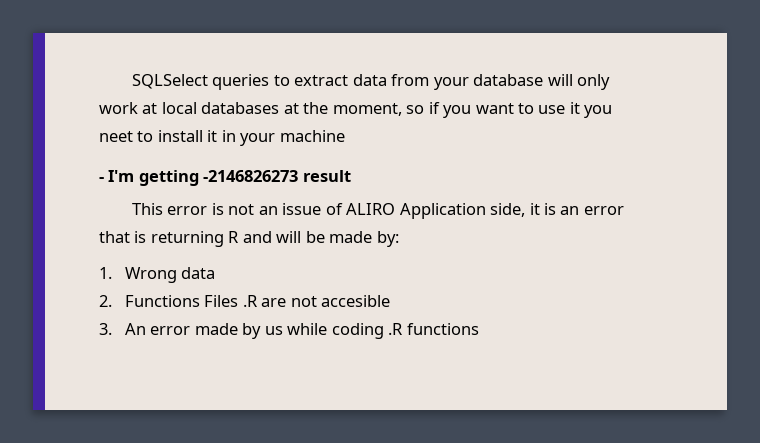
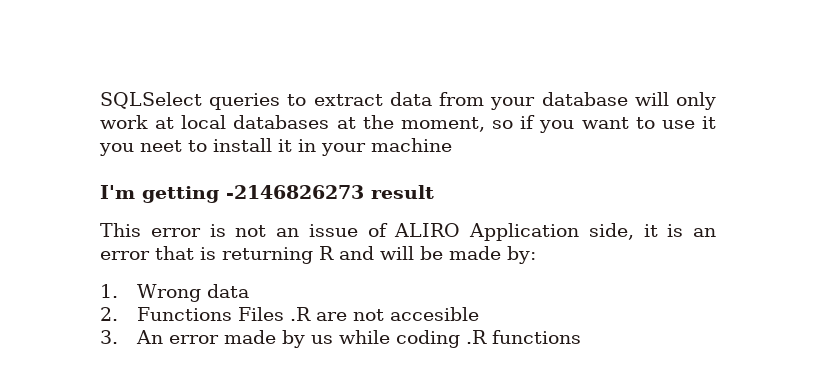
- - I'm getting -2146826273 result
+ I'm getting -2146826273 result

